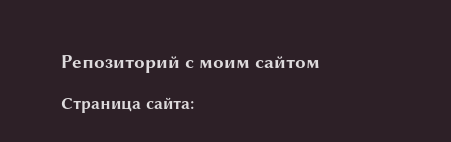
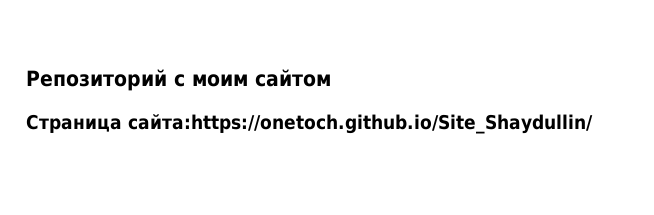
- Страница сайта:
+ Страница сайта:https://onetoch.github.io/Site_Shaydullin/

